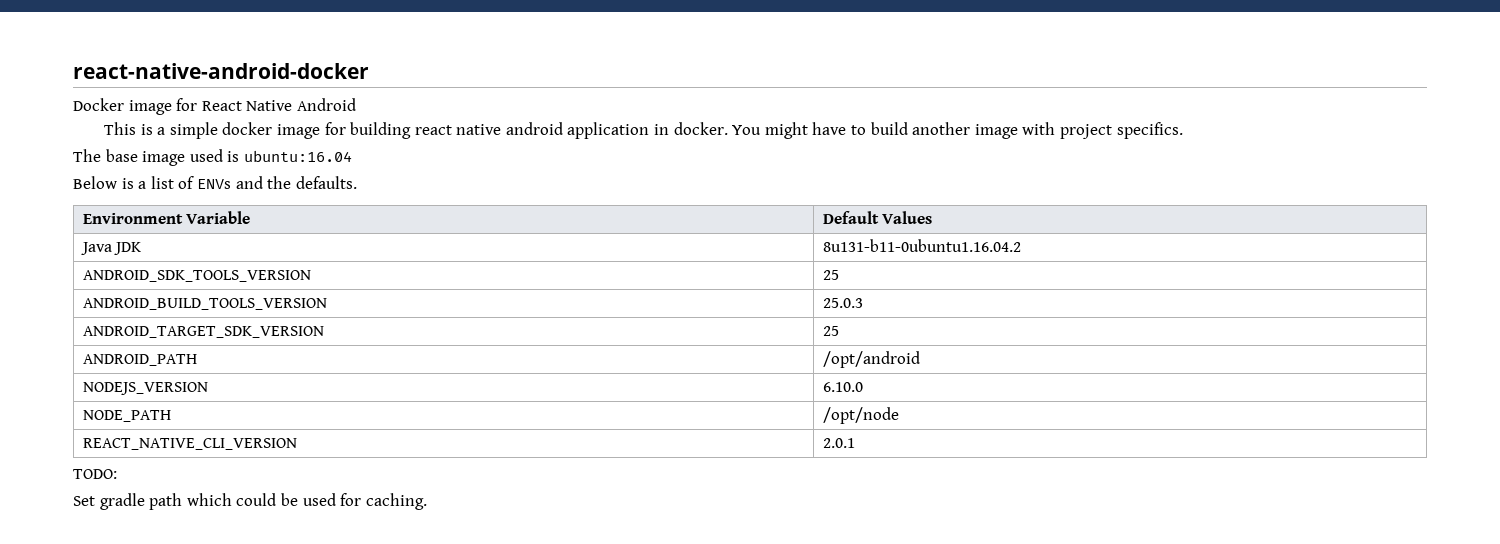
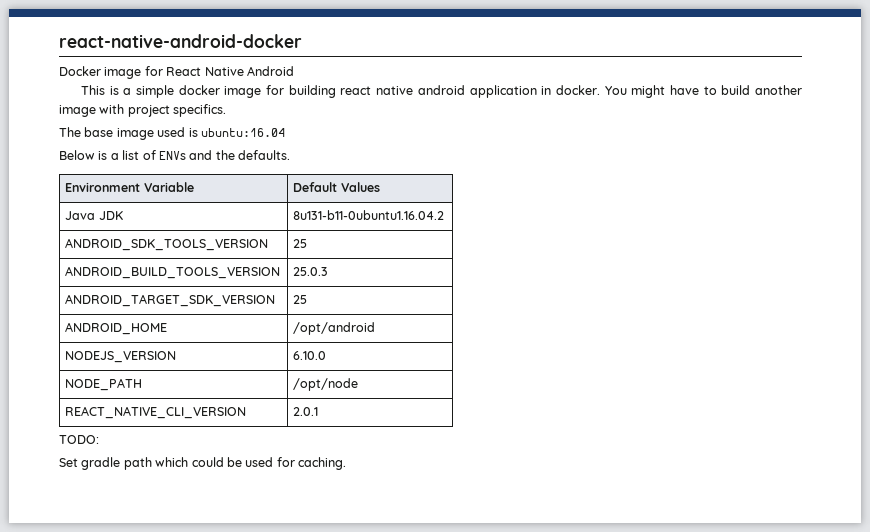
- ANDROID_PATH | /opt/android
+ ANDROID_HOME | /opt/android

